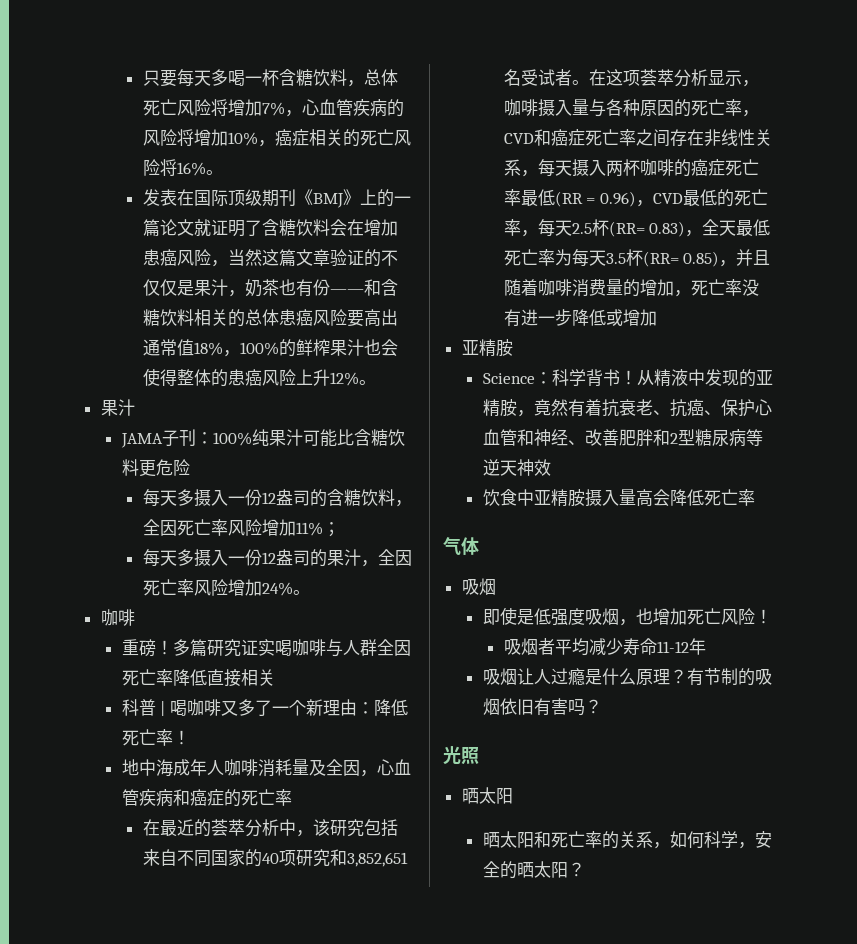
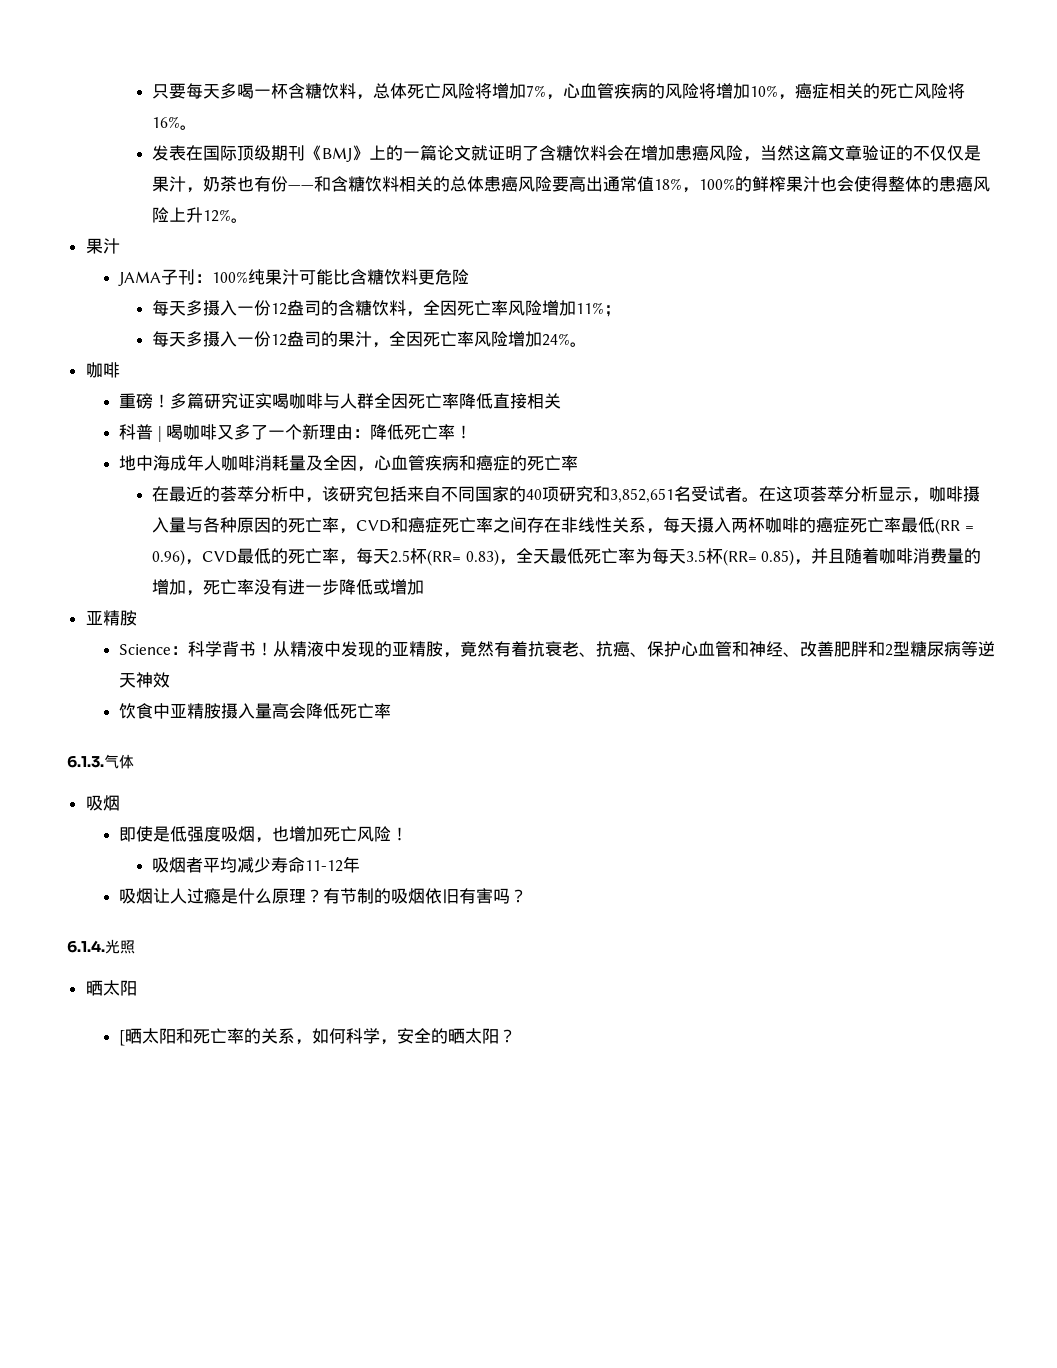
- 气体
+ 6.1.3.气体
- 光照
+ 6.1.4.光照
- 晒太阳和死亡率的关系，如何科学，安全的晒太阳？
+ [晒太阳和死亡率的关系，如何科学，安全的晒太阳？

